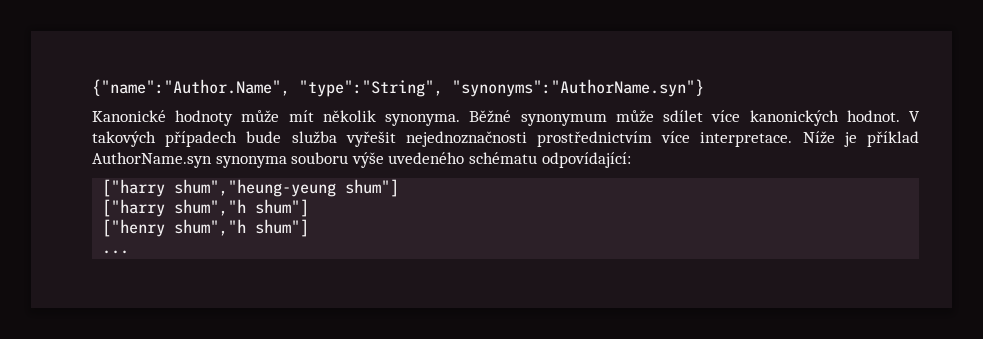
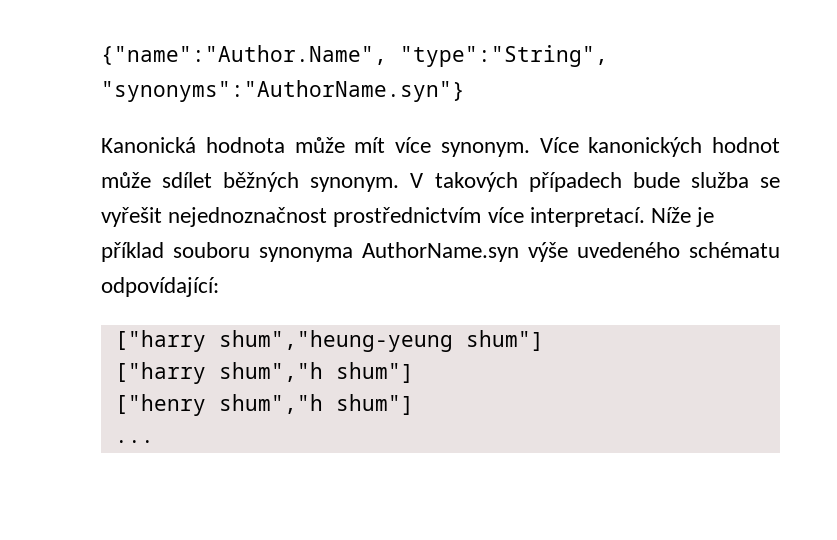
- Kanonické hodnoty může mít několik synonyma. Běžné synonymum může sdílet více kanonických hodnot.
+ Kanonická hodnota může mít více synonym. Více kanonických hodnot může sdílet běžných synonym.
- V takových případech bude služba vyřešit nejednoznačnosti prostřednictvím více interpretace.
+ V takových případech bude služba se vyřešit nejednoznačnost prostřednictvím více interpretací.
- Níže je příklad AuthorName.syn synonyma souboru výše uvedeného schématu odpovídající:
+ Níže je příklad souboru synonyma AuthorName.syn výše uvedeného schématu odpovídající:

